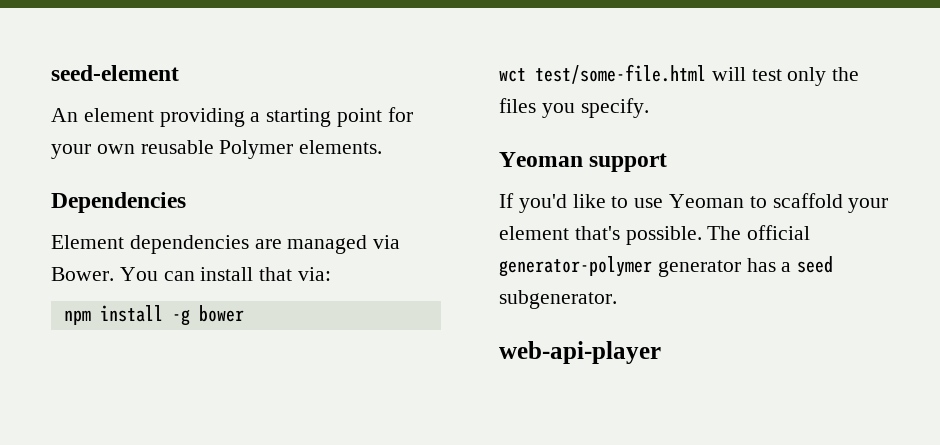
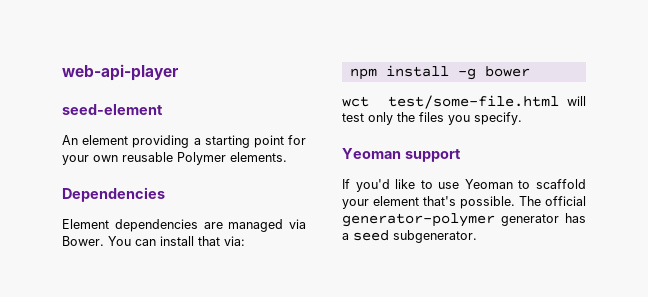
+ web-api-player
- web-api-player

